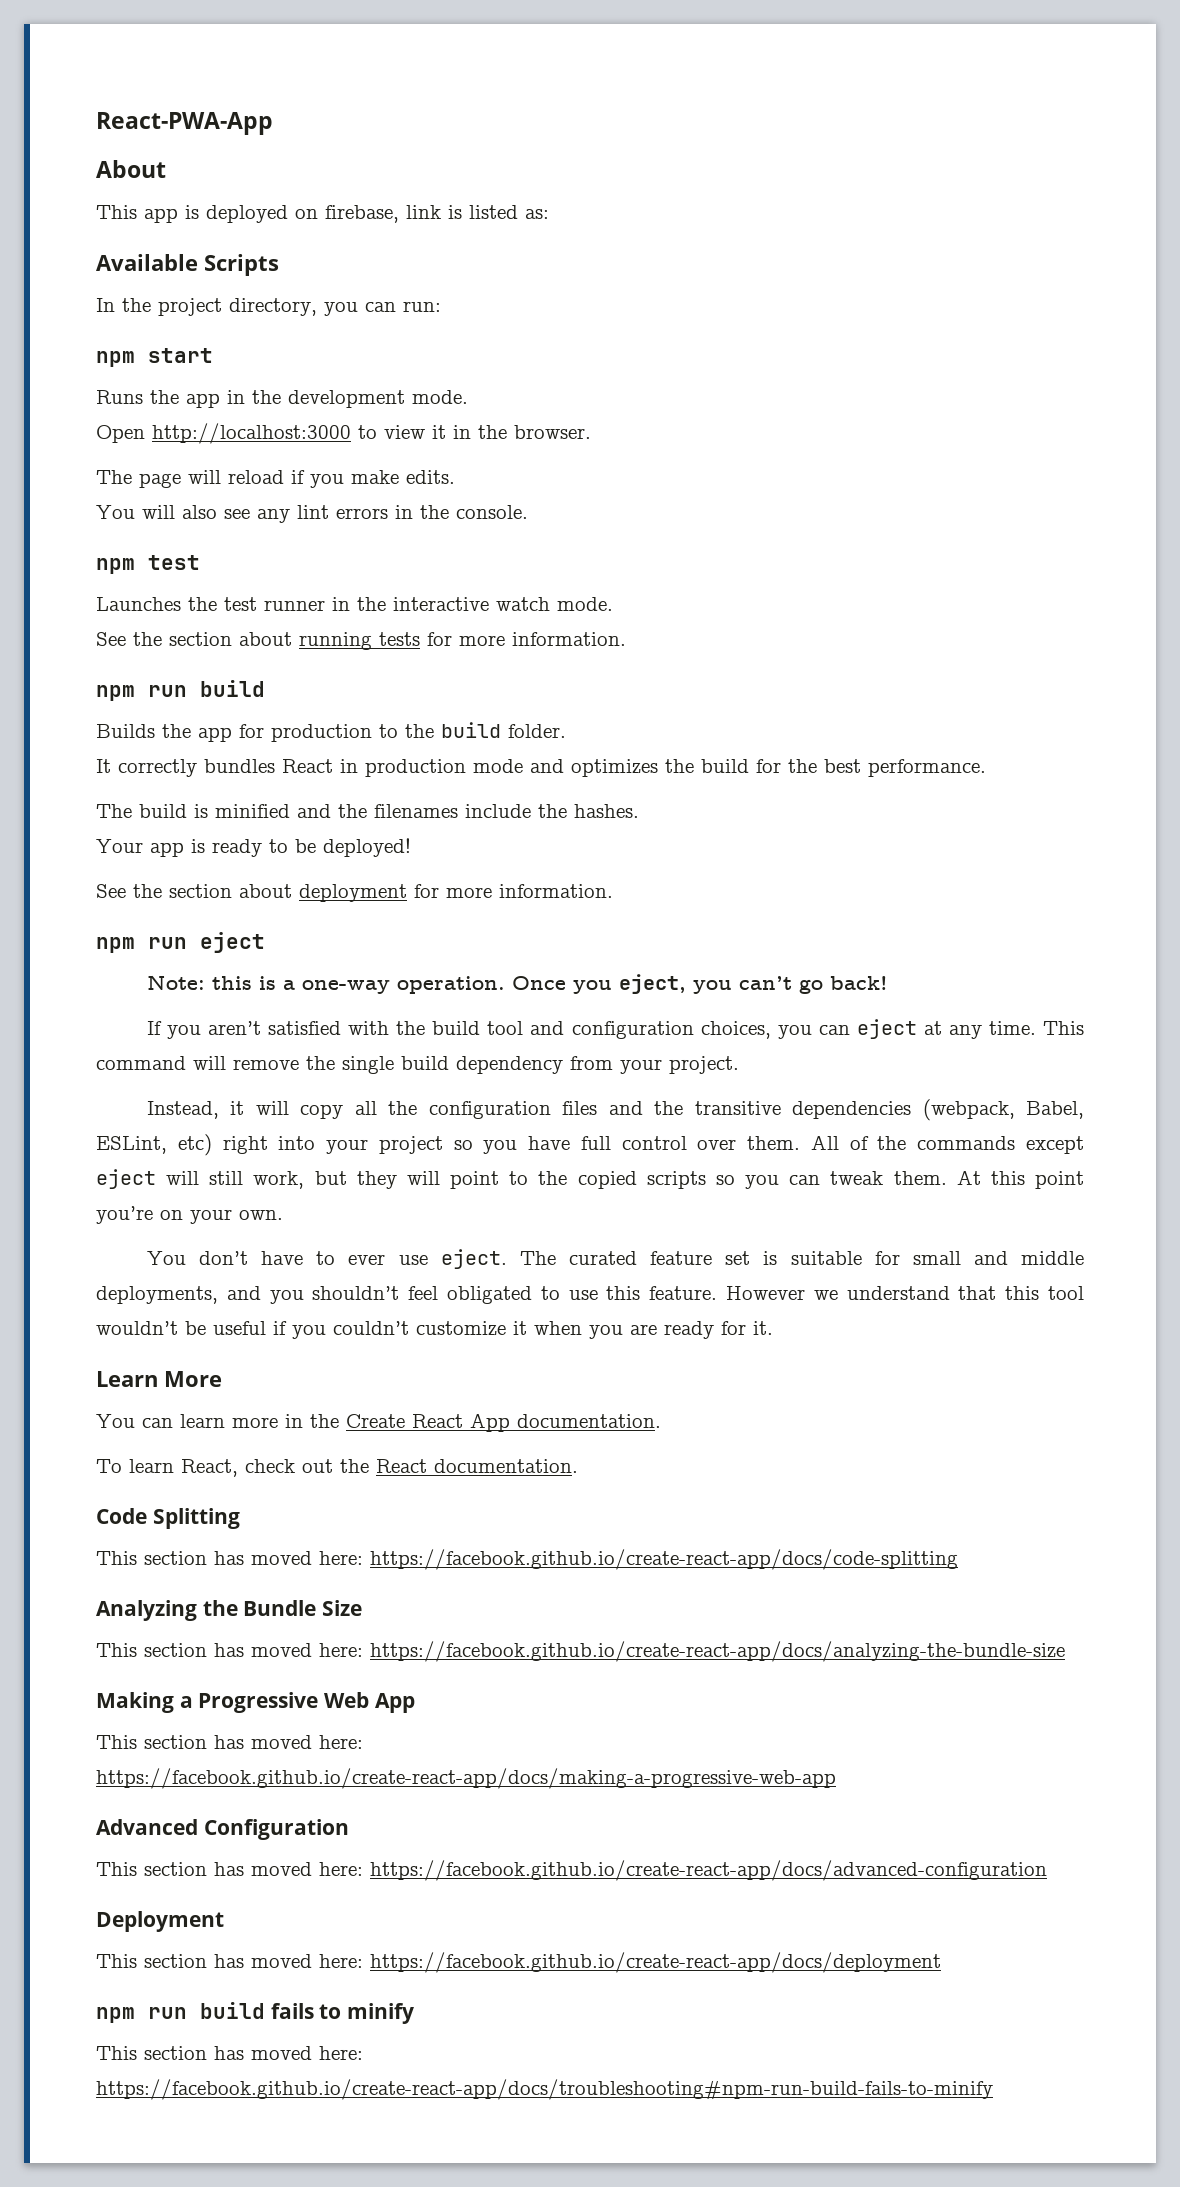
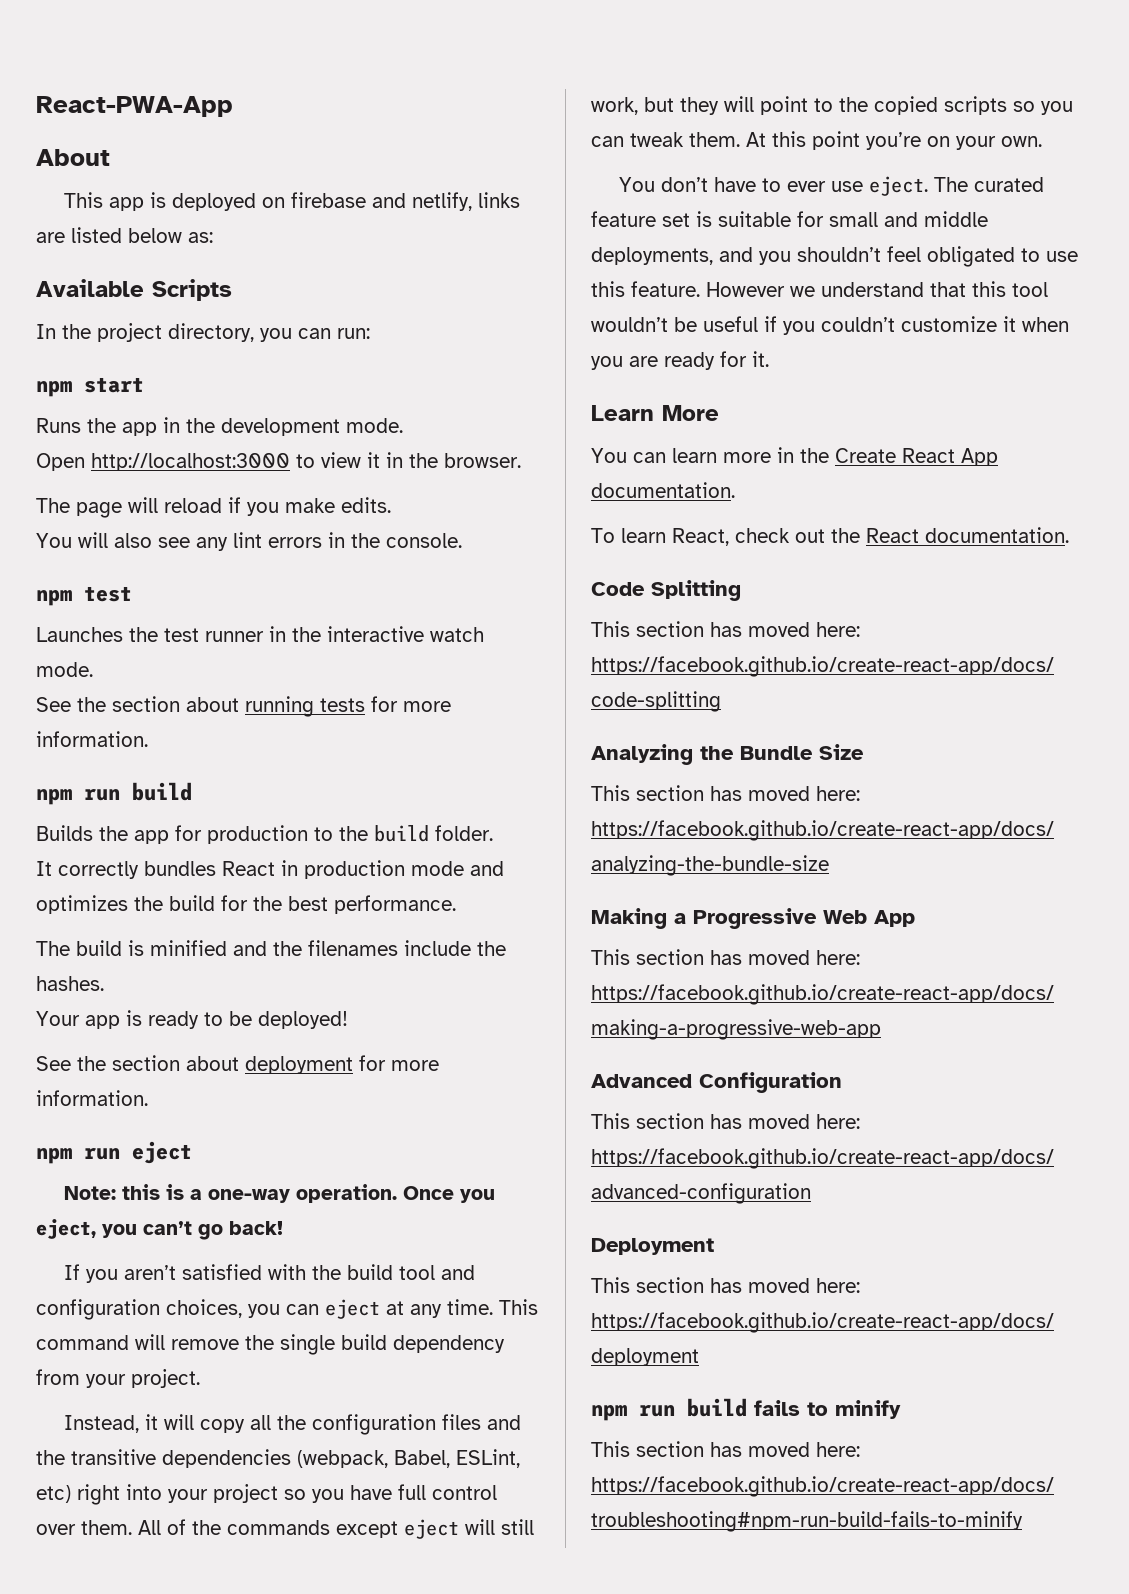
- This app is deployed on firebase, link is listed as:
+ This app is deployed on firebase and netlify, links are listed below as:

